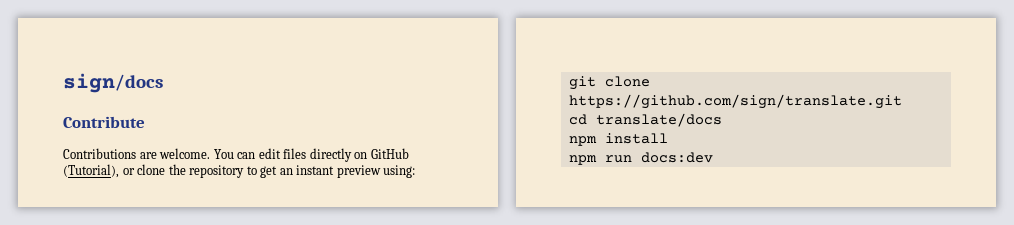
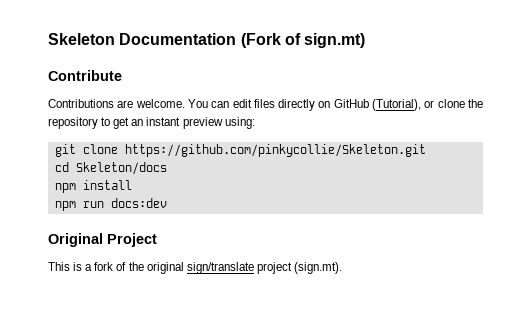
- sign/docs
+ Skeleton Documentation (Fork of sign.mt)
- git clone https://github.com/sign/translate.git
+ git clone https://github.com/pinkycollie/Skeleton.git
- cd translate/docs
+ cd Skeleton/docs
+ Original Project
+ This is a fork of the original sign/translate project (sign.mt).

